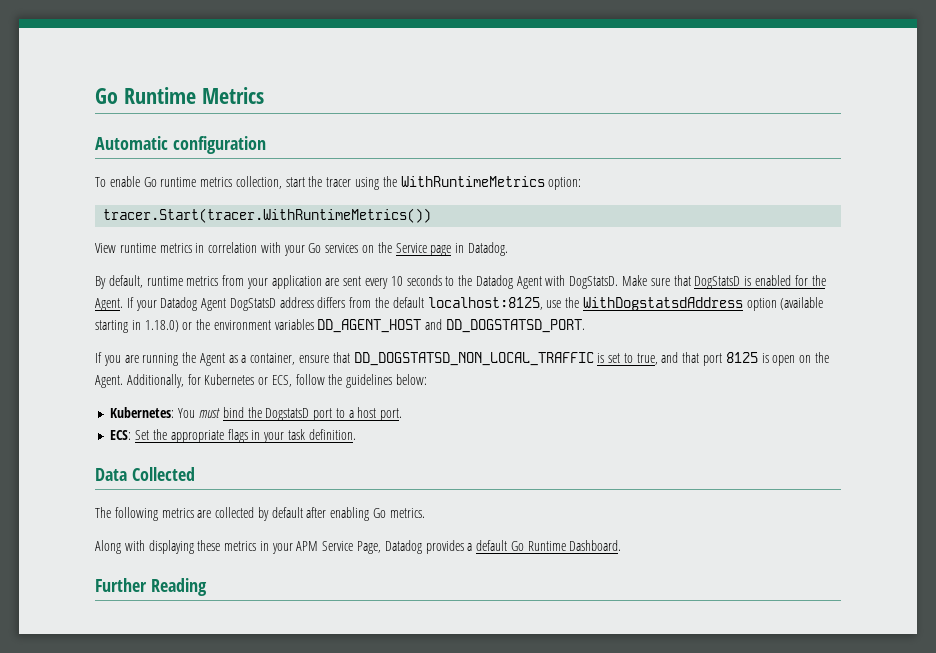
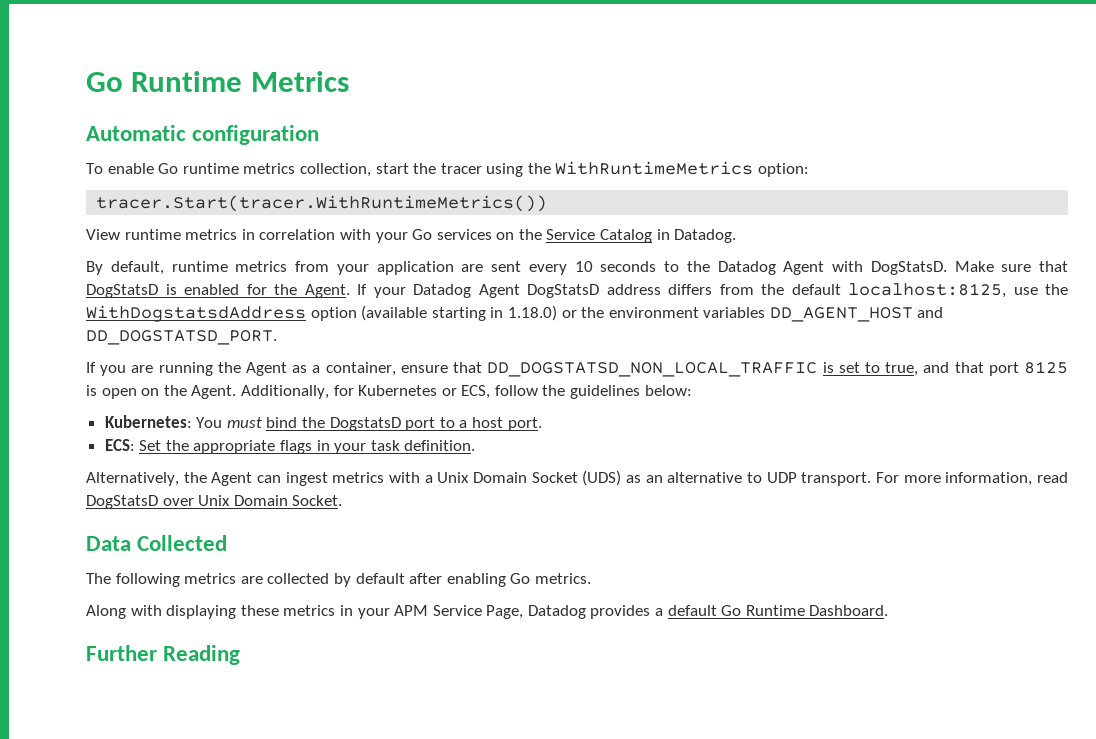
- View runtime metrics in correlation with your Go services on the Service page in Datadog.
+ View runtime metrics in correlation with your Go services on the Service Catalog in Datadog.
+ Alternatively, the Agent can ingest metrics with a Unix Domain Socket (UDS) as an alternative to UDP transport. For more information, read DogStatsD over Unix Domain Socket.

